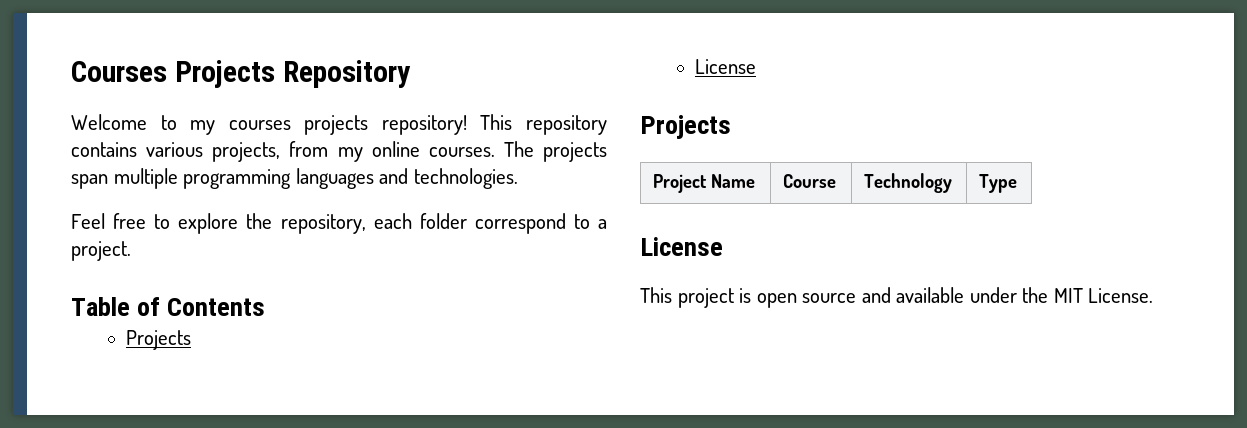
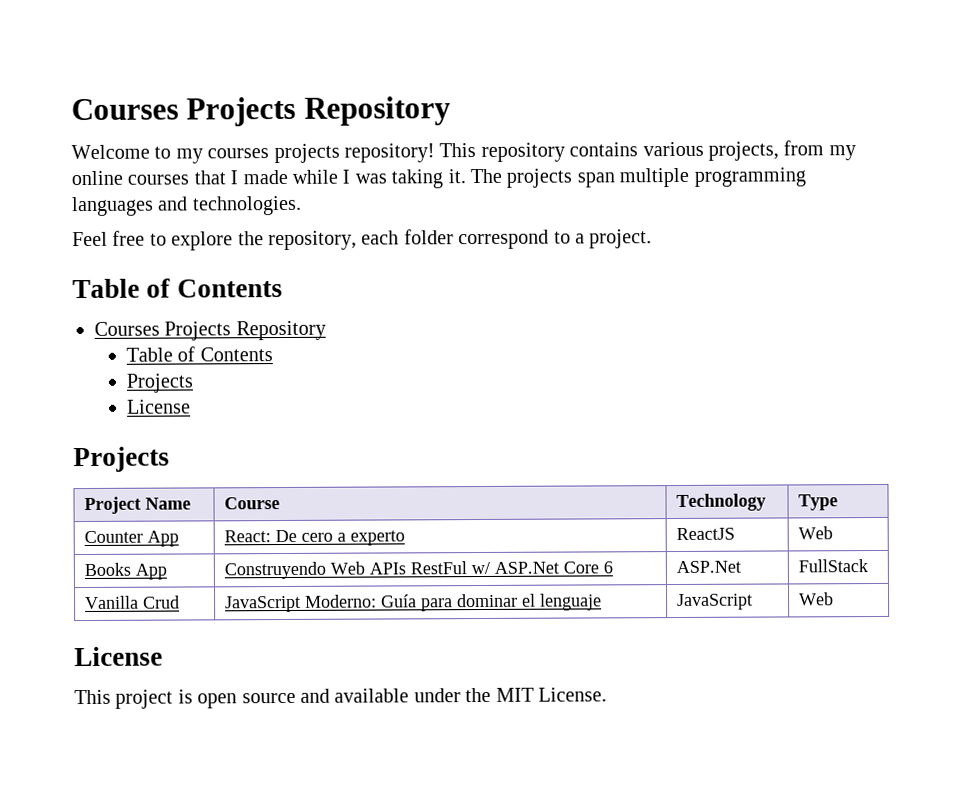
- This repository contains various projects, from my online courses.
+ This repository contains various projects, from my online courses that I made while I was taking it.
  Feel free to explore the repository, each folder correspond to a project.
+ Table of Contents
+ Courses Projects Repository
+ Counter App | React: De cero a experto | ReactJS | Web
+ Books App | Construyendo Web APIs RestFul w/ ASP.Net Core 6 | ASP.Net | FullStack
+ Vanilla Crud | JavaScript Moderno: Guía para dominar el lenguaje | JavaScript | Web

